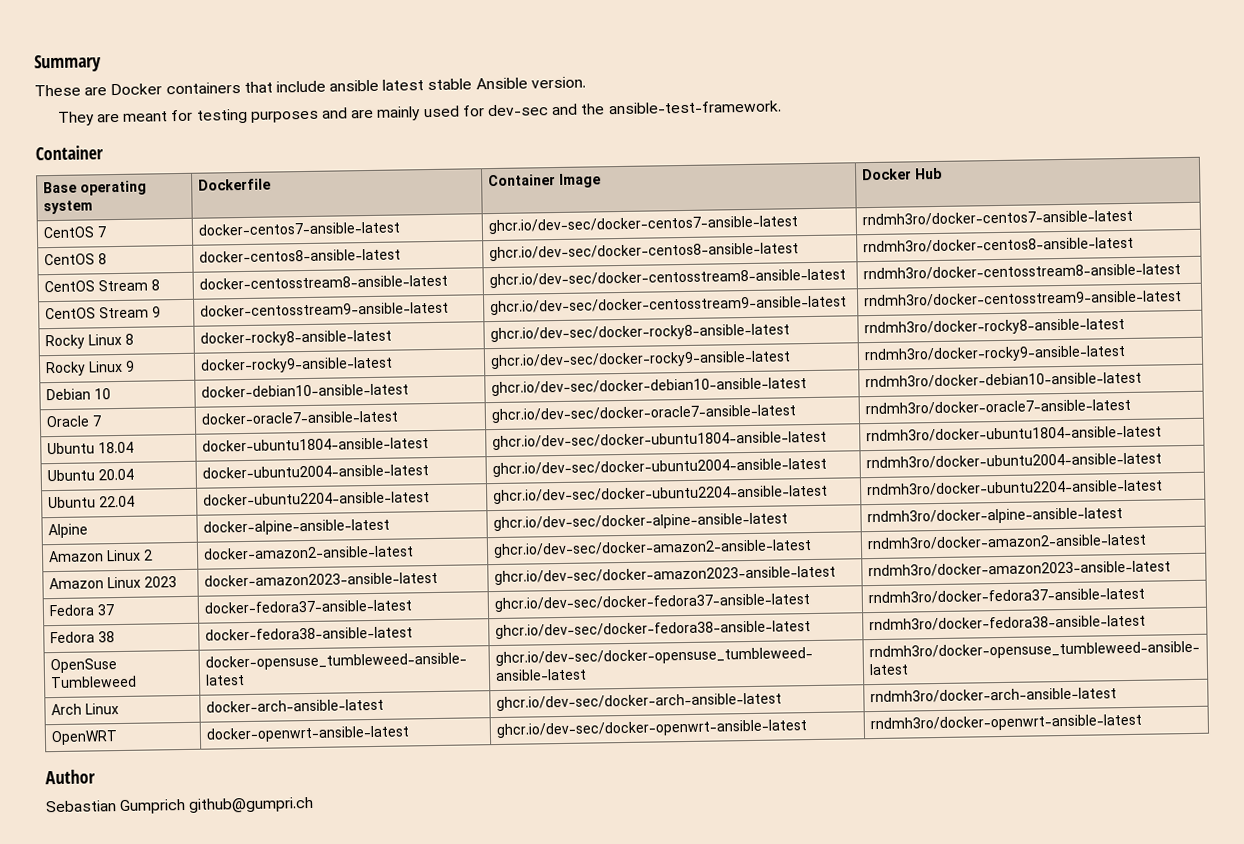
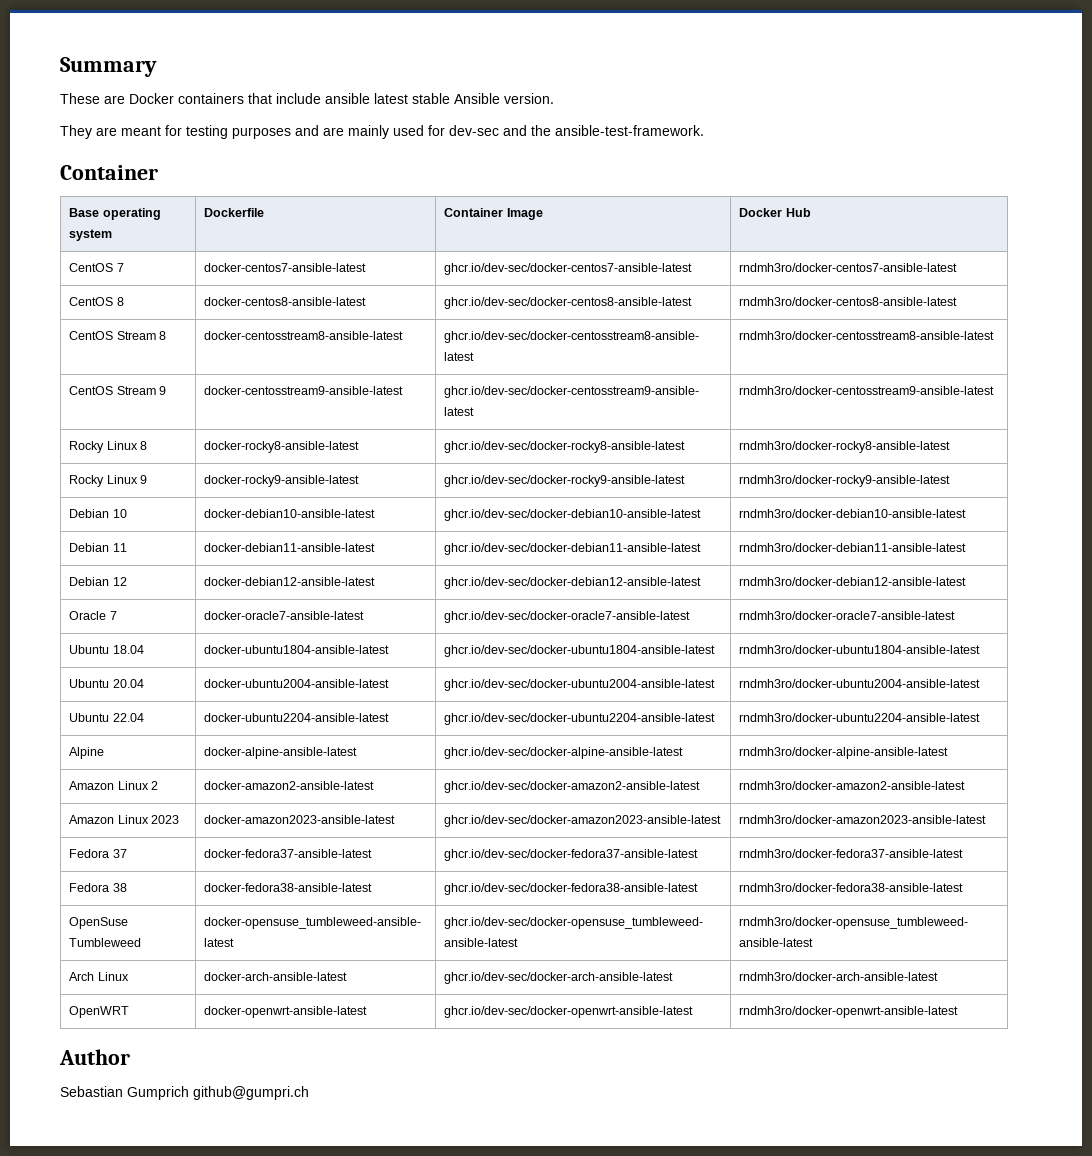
+ Debian 11 | docker-debian11-ansible-latest | ghcr.io/dev-sec/docker-debian11-ansible-latest | rndmh3ro/docker-debian11-ansible-latest
+ Debian 12 | docker-debian12-ansible-latest | ghcr.io/dev-sec/docker-debian12-ansible-latest | rndmh3ro/docker-debian12-ansible-latest

